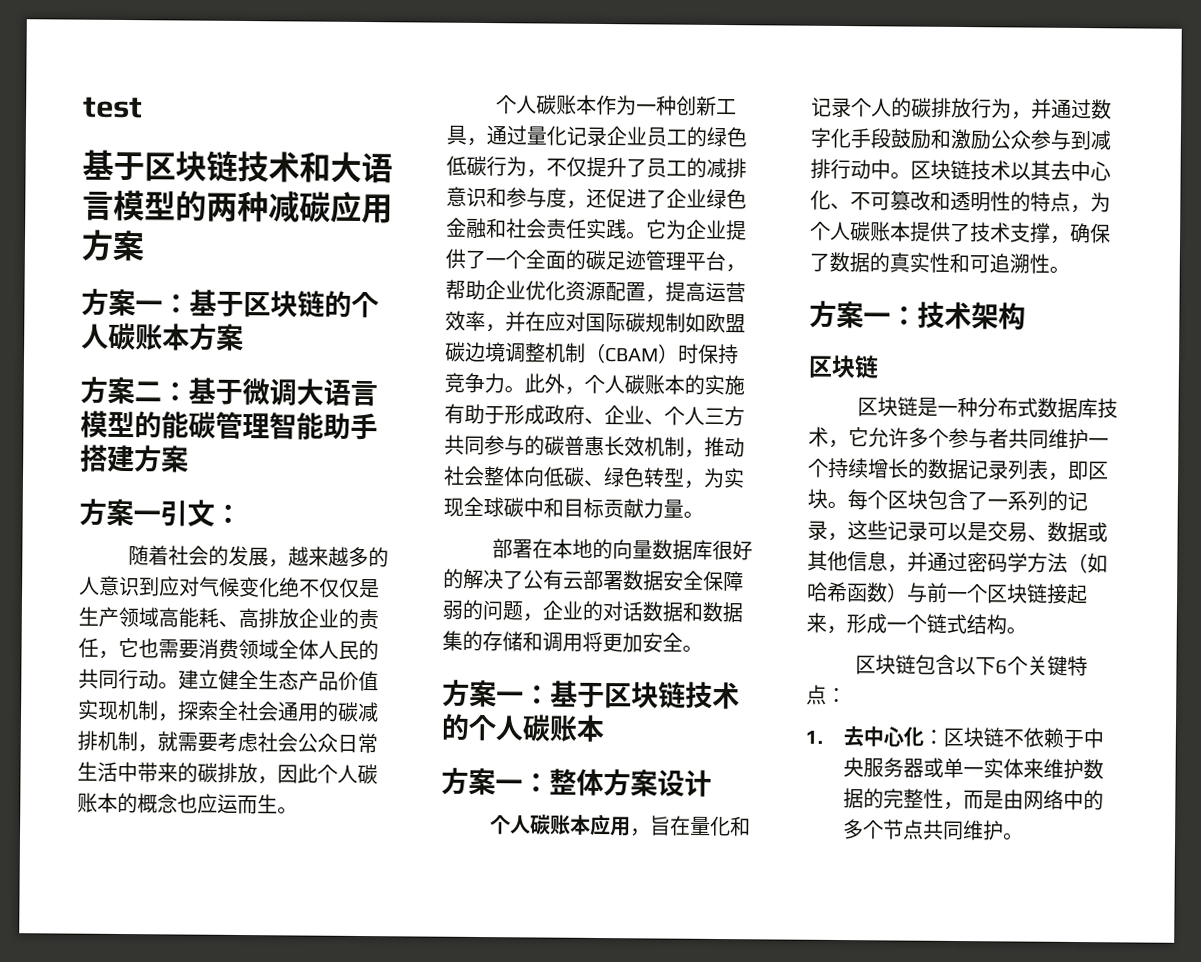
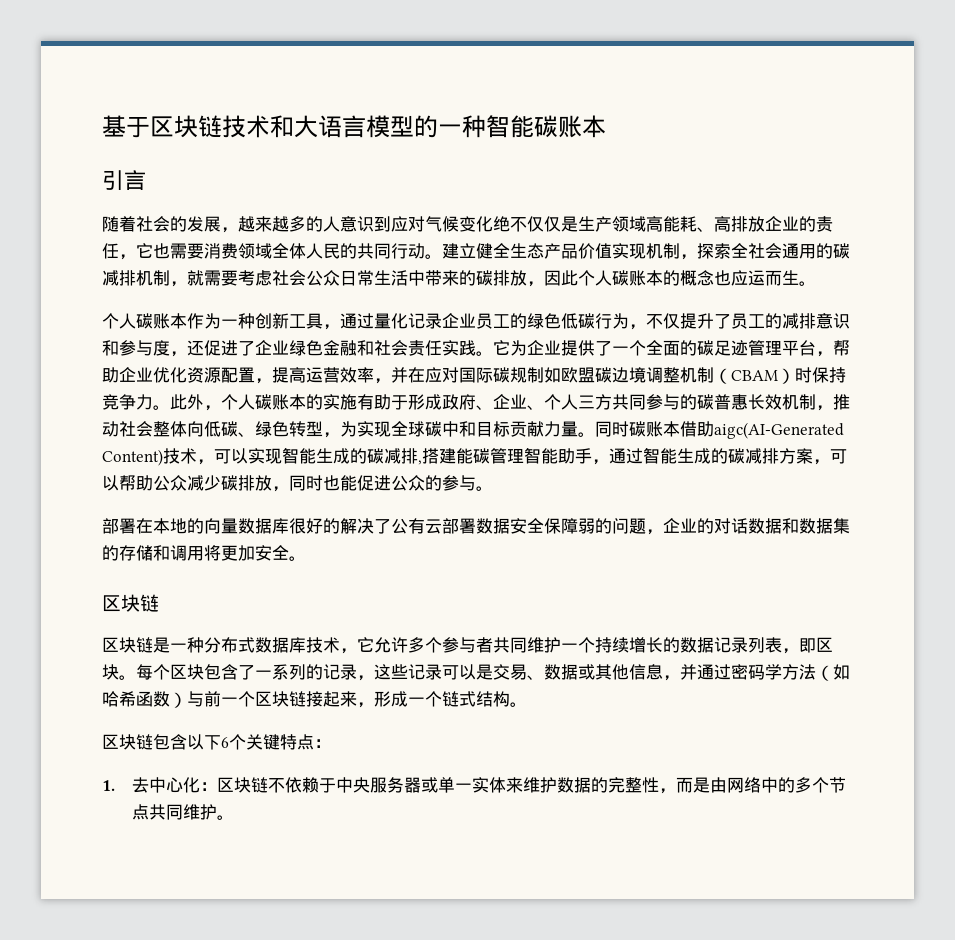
- test
- 基于区块链技术和大语言模型的两种减碳应用方案
- 方案一：基于区块链的个人碳账本方案
- 方案二：基于微调大语言模型的能碳管理智能助手搭建方案
- 方案一引文：
+ 基于区块链技术和大语言模型的一种智能碳账本
+ 引言
+ 同时碳账本借助aigc(AI-Generated Content)技术，可以实现智能生成的碳减排,搭建能碳管理智能助手，通过智能生成的碳减排方案，可以帮助公众减少碳排放，同时也能促进公众的参与。
- 方案一：基于区块链技术的个人碳账本
- 方案一：整体方案设计
- 个人碳账本应用，旨在量化和记录个人的碳排放行为，并通过数字化手段鼓励和激励公众参与到减排行动中。区块链技术以其去中心化、不可篡改和透明性的特点，为个人碳账本提供了技术支撑，确保了数据的真实性和可追溯性。
- 方案一：技术架构

